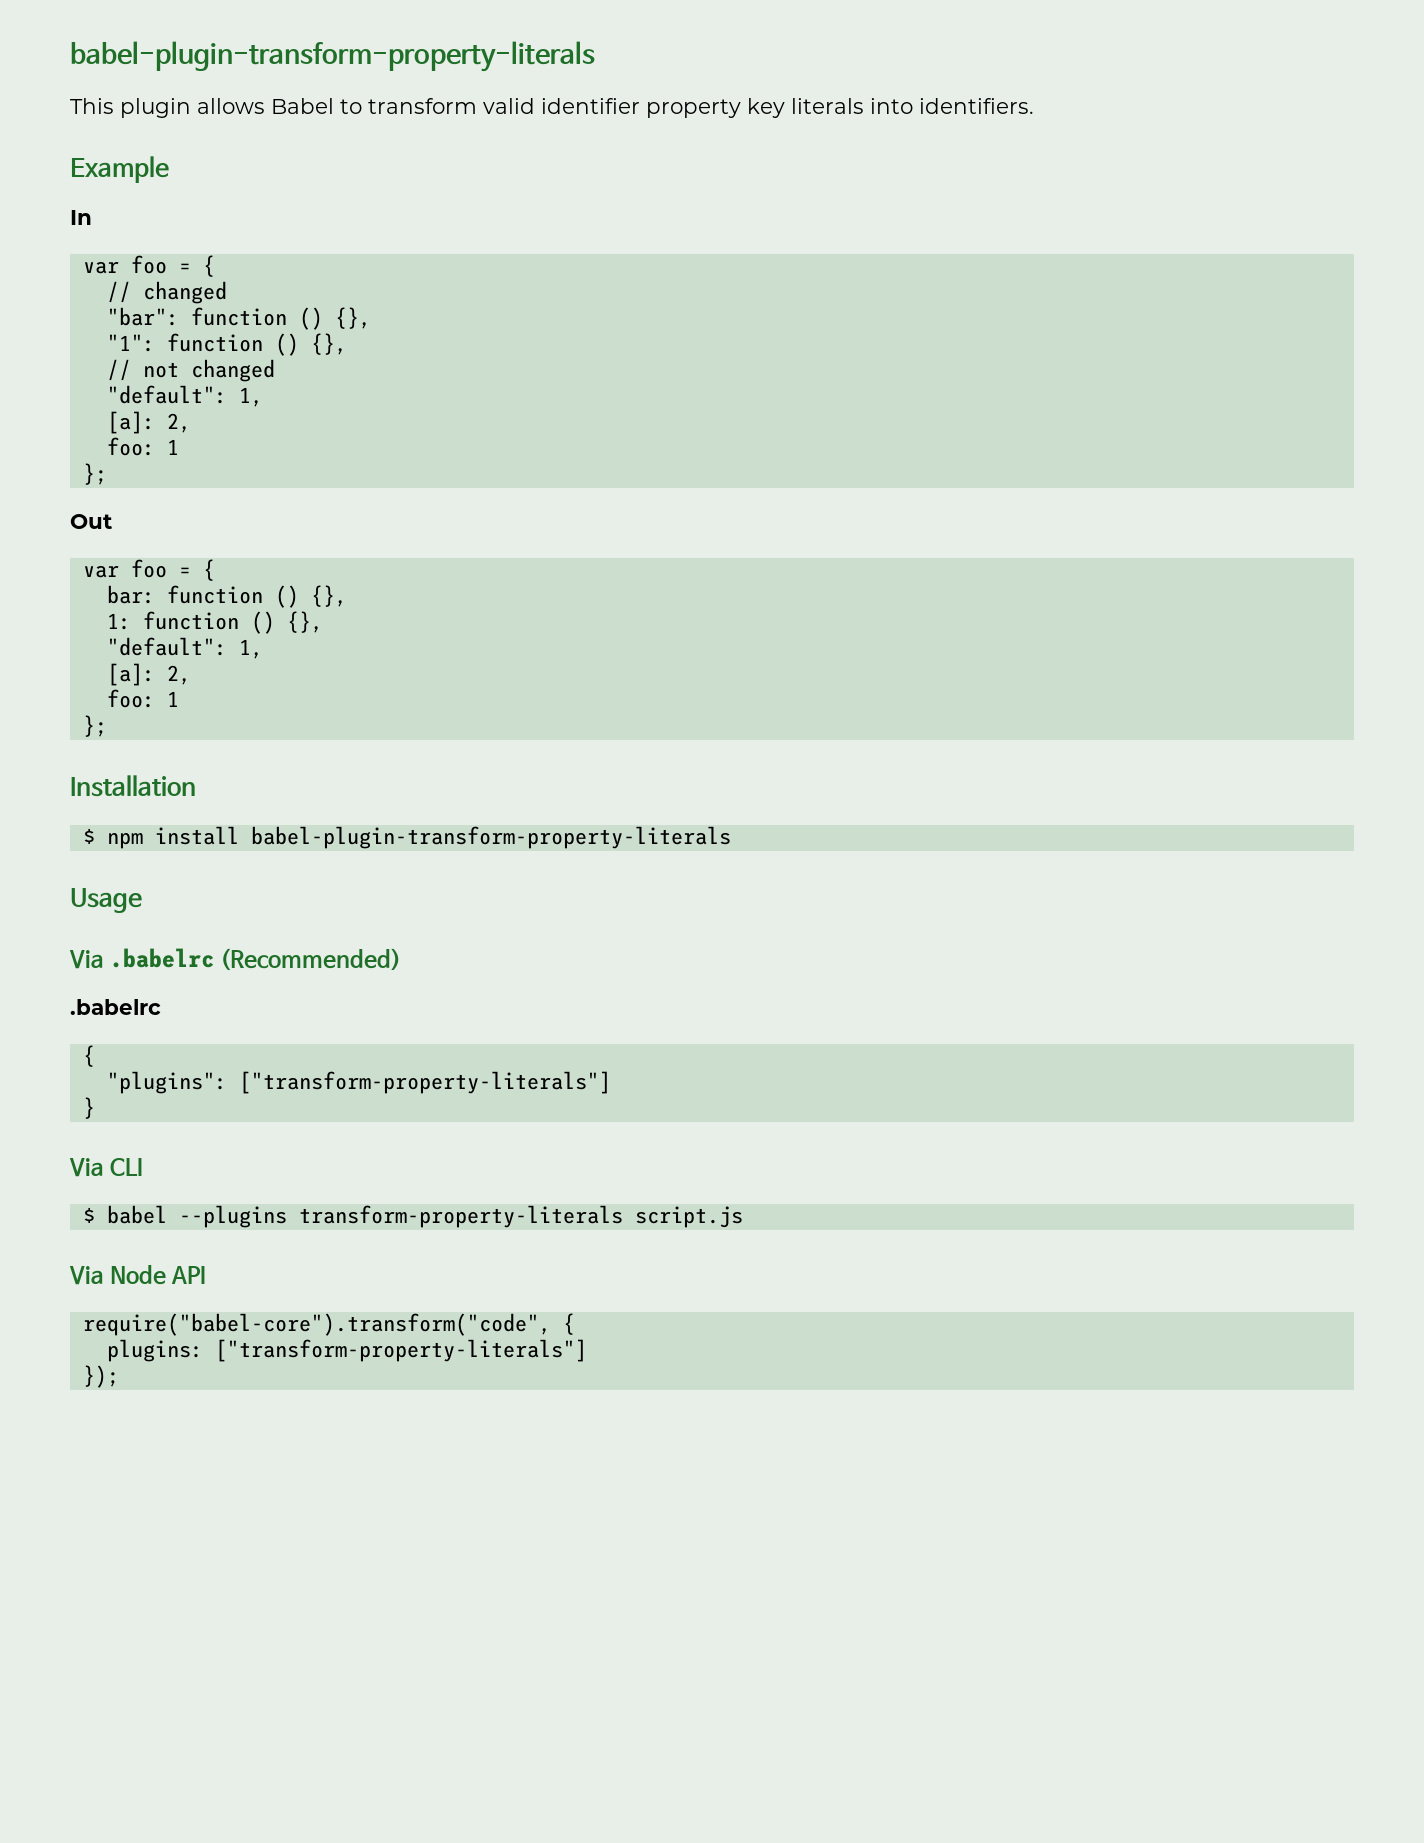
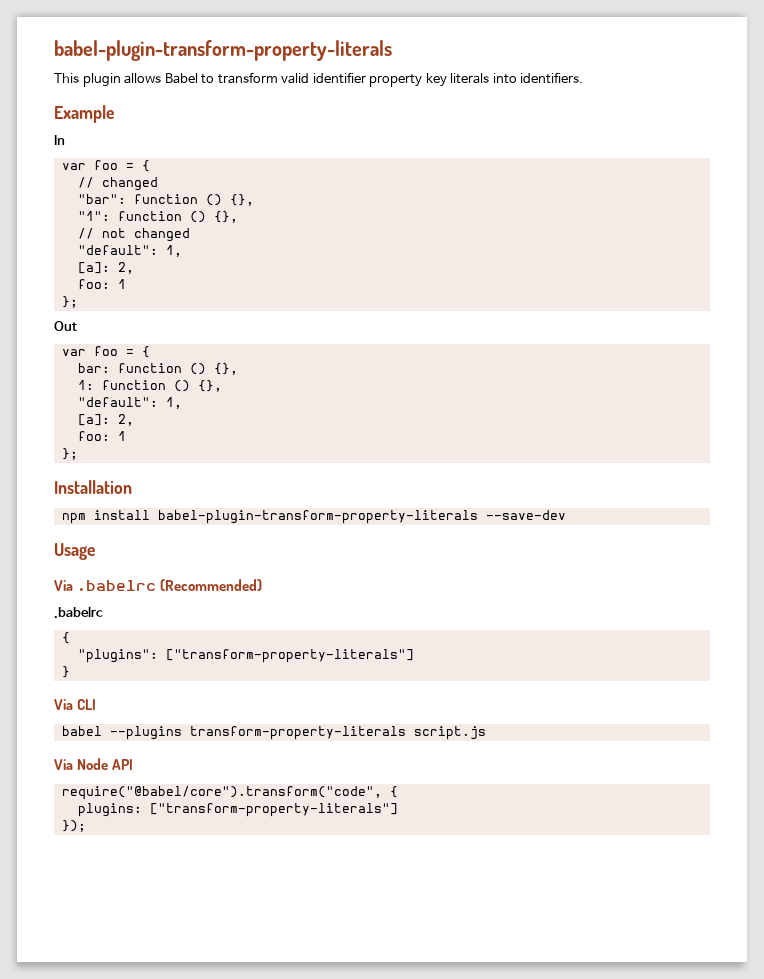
- $ npm install babel-plugin-transform-property-literals
+ npm install babel-plugin-transform-property-literals --save-dev
- $ babel --plugins transform-property-literals script.js
+ babel --plugins transform-property-literals script.js
- require("babel-core").transform("code", {
+ require("@babel/core").transform("code", {

